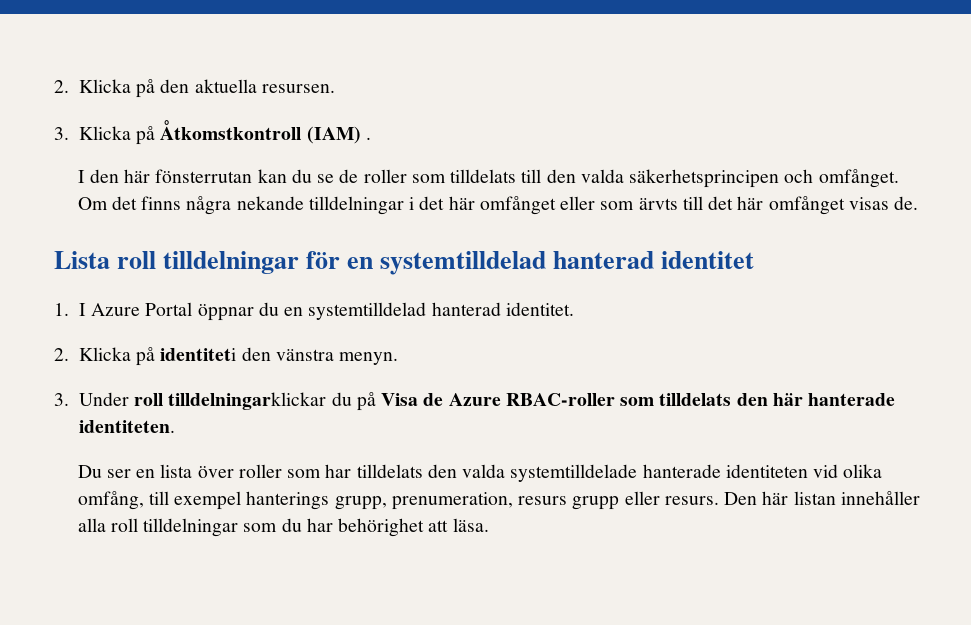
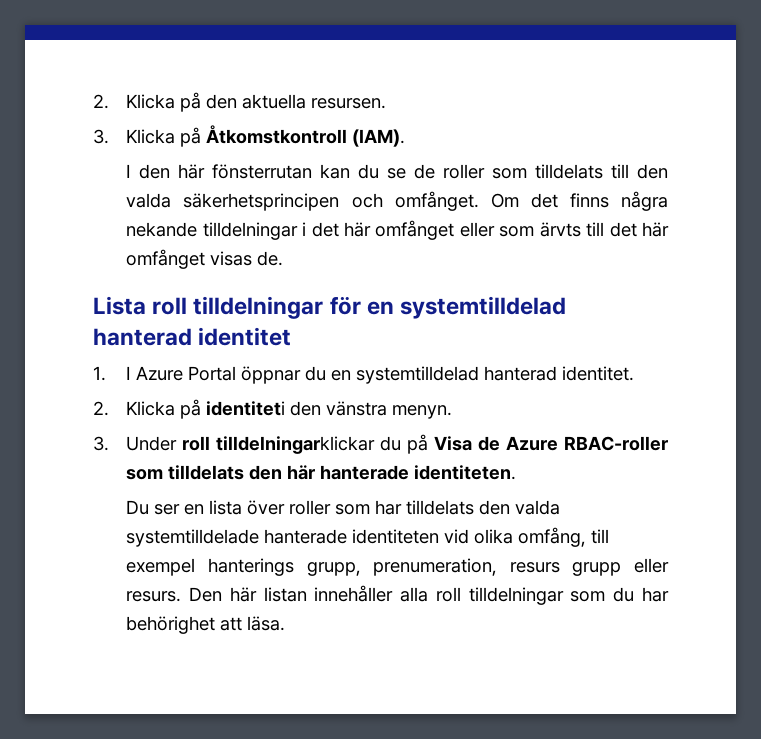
- 3. Klicka på Åtkomstkontroll (IAM) .
+ 3. Klicka på Åtkomstkontroll (IAM).

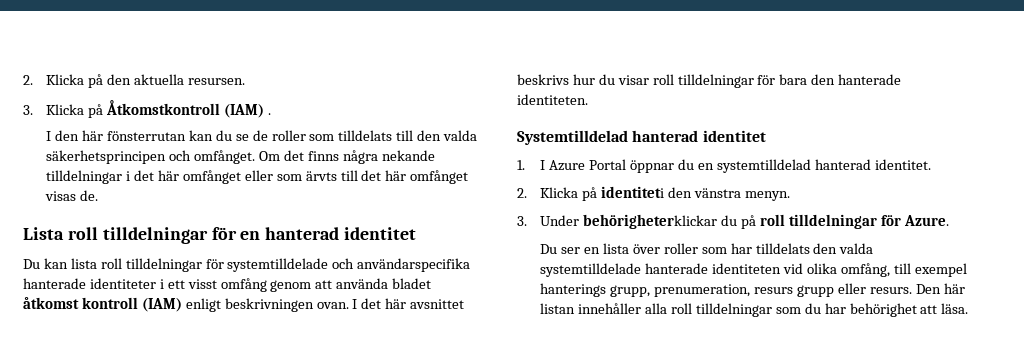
- 3. Klicka på Åtkomstkontroll (IAM).
+ 3. Klicka på Åtkomstkontroll (IAM) .
- Lista roll tilldelningar för en systemtilldelad hanterad identitet
+ Lista roll tilldelningar för en hanterad identitet
+ Du kan lista roll tilldelningar för systemtilldelade och användarspecifika hanterade identiteter i ett visst omfång genom att använda bladet åtkomst kontroll (IAM) enligt beskrivningen ovan. I det här avsnittet beskrivs hur du visar roll tilldelningar för bara den hanterade identiteten.
+ Systemtilldelad hanterad identitet
- 3. Under roll tilldelningarklickar du på Visa de Azure RBAC-roller som tilldelats den här hanterade identiteten.
+ 3. Under behörigheterklickar du på roll tilldelningar för Azure.

